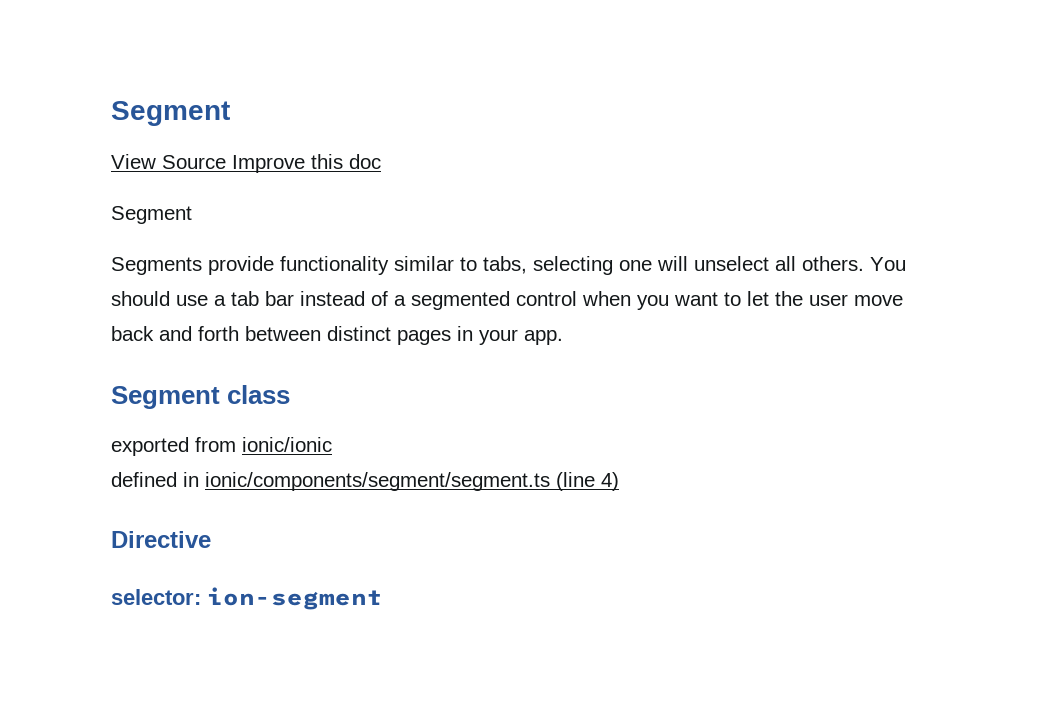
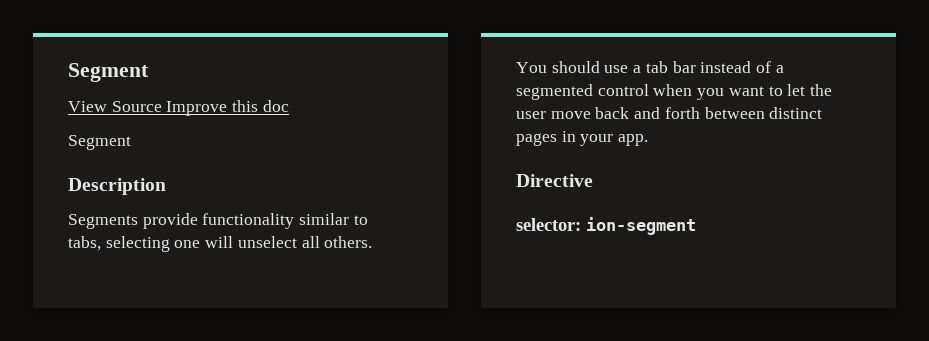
+ Description
- Segment class
- exported from ionic/ionic
- defined in ionic/components/segment/segment.ts (line 4)

